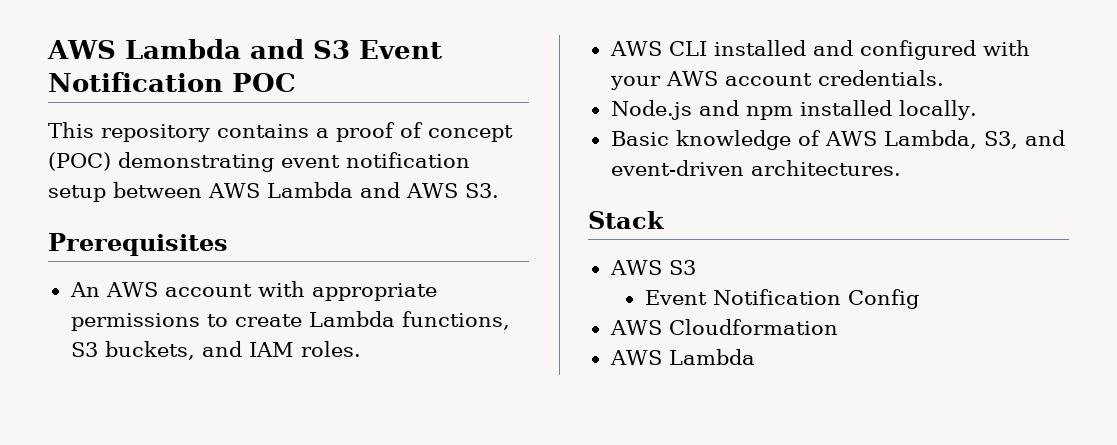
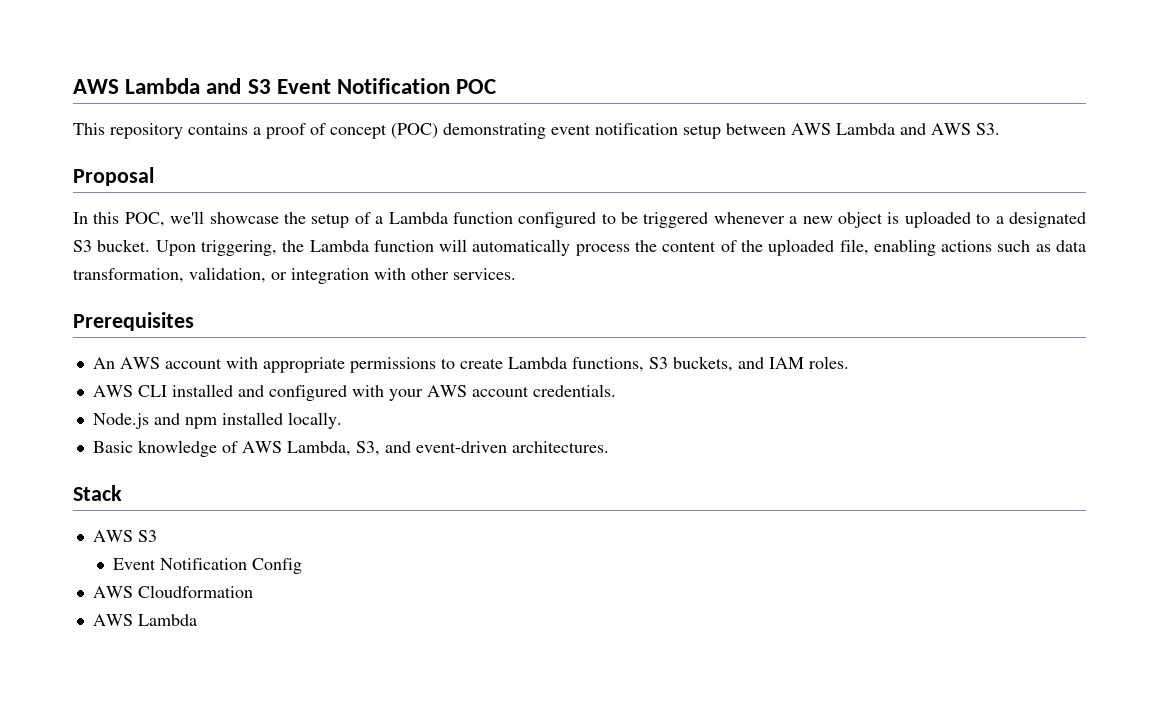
+ Proposal
+ In this POC, we'll showcase the setup of a Lambda function configured to be triggered whenever a new object is uploaded to a designated S3 bucket. Upon triggering, the Lambda function will automatically process the content of the uploaded file, enabling actions such as data transformation, validation, or integration with other services.

